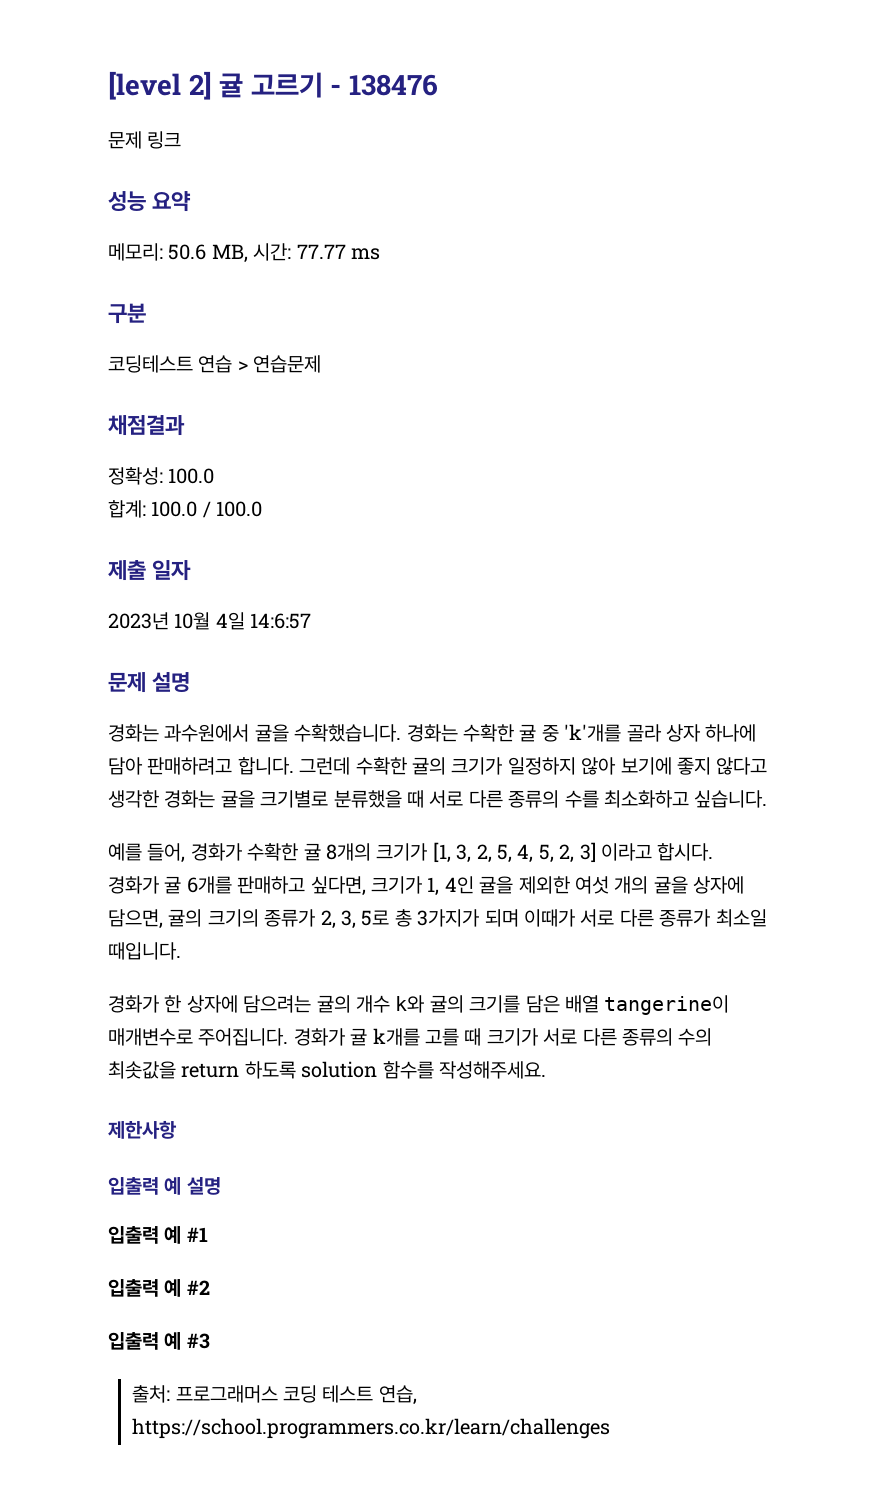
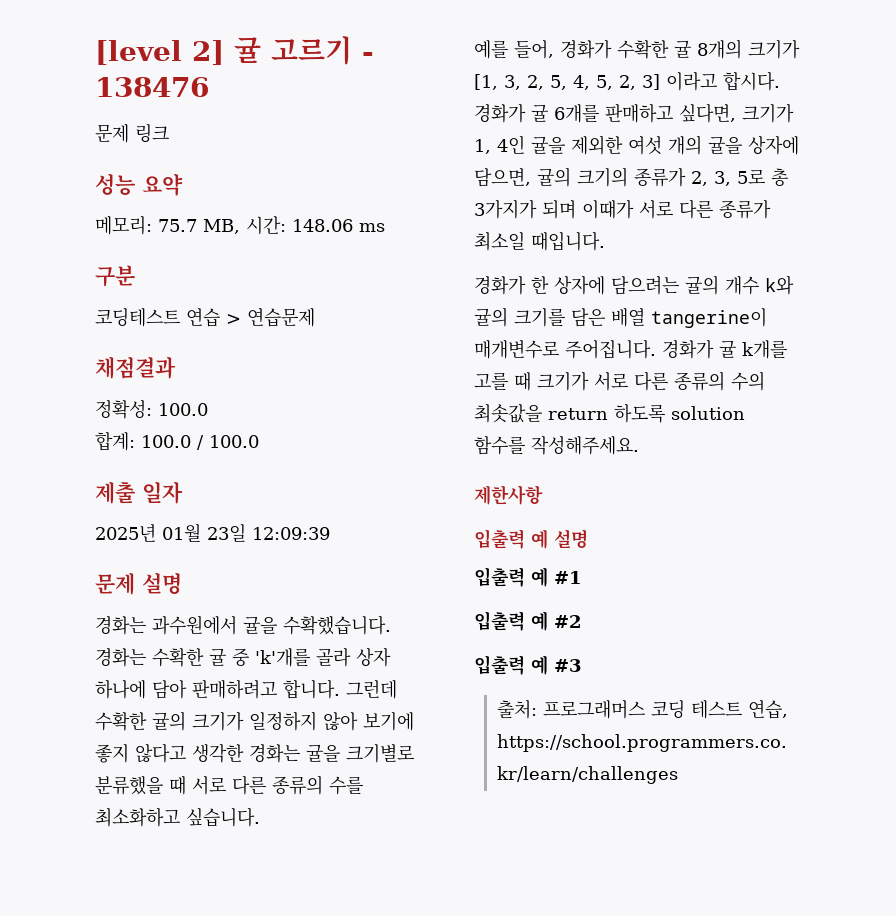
- 메모리: 50.6 MB, 시간: 77.77 ms
+ 메모리: 75.7 MB, 시간: 148.06 ms
- 2023년 10월 4일 14:6:57
+ 2025년 01월 23일 12:09:39

